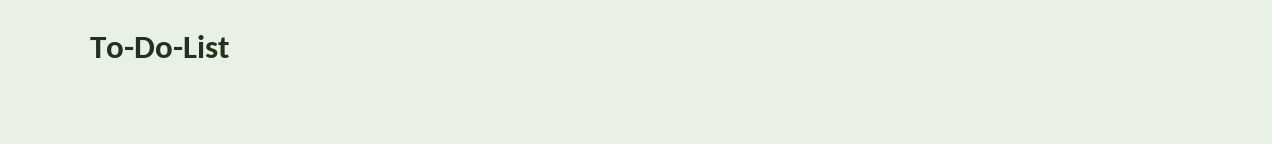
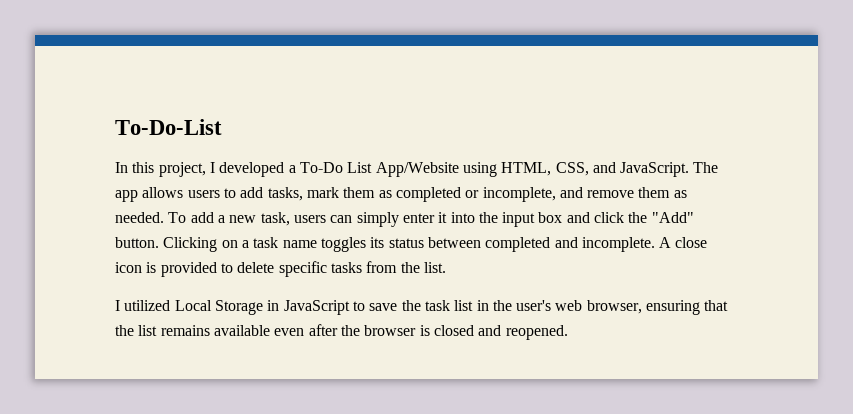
+ In this project, I developed a To-Do List App/Website using HTML, CSS, and JavaScript. The app allows users to add tasks, mark them as completed or incomplete, and remove them as needed. To add a new task, users can simply enter it into the input box and click the "Add" button. Clicking on a task name toggles its status between completed and incomplete. A close icon is provided to delete specific tasks from the list.
+ I utilized Local Storage in JavaScript to save the task list in the user's web browser, ensuring that the list remains available even after the browser is closed and reopened.

